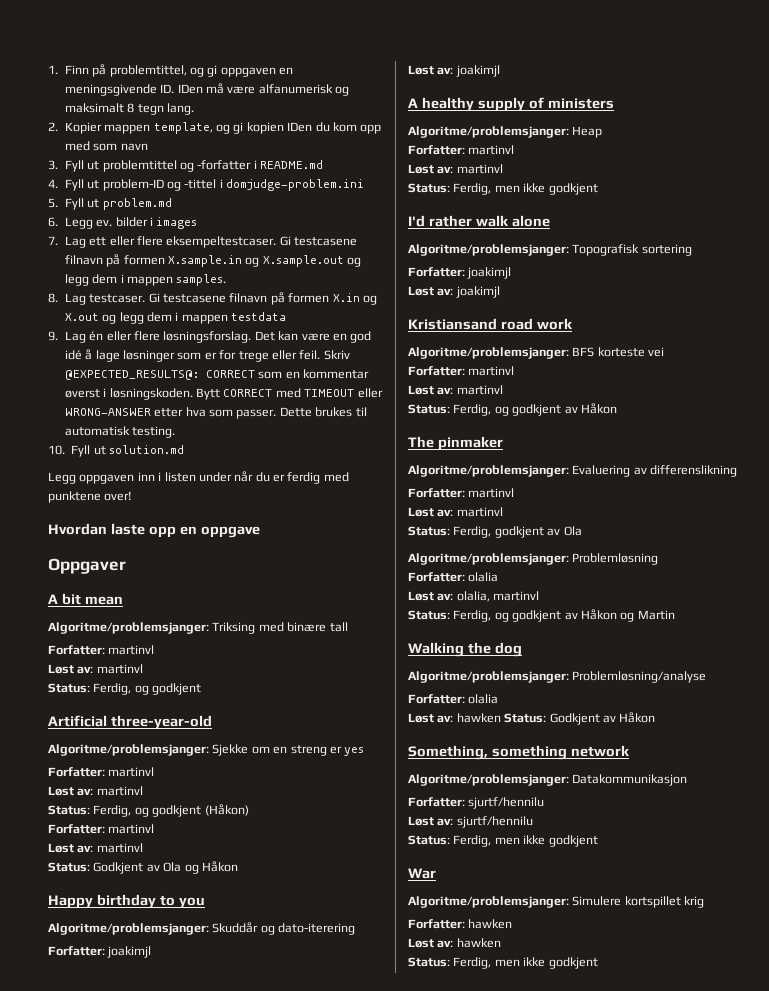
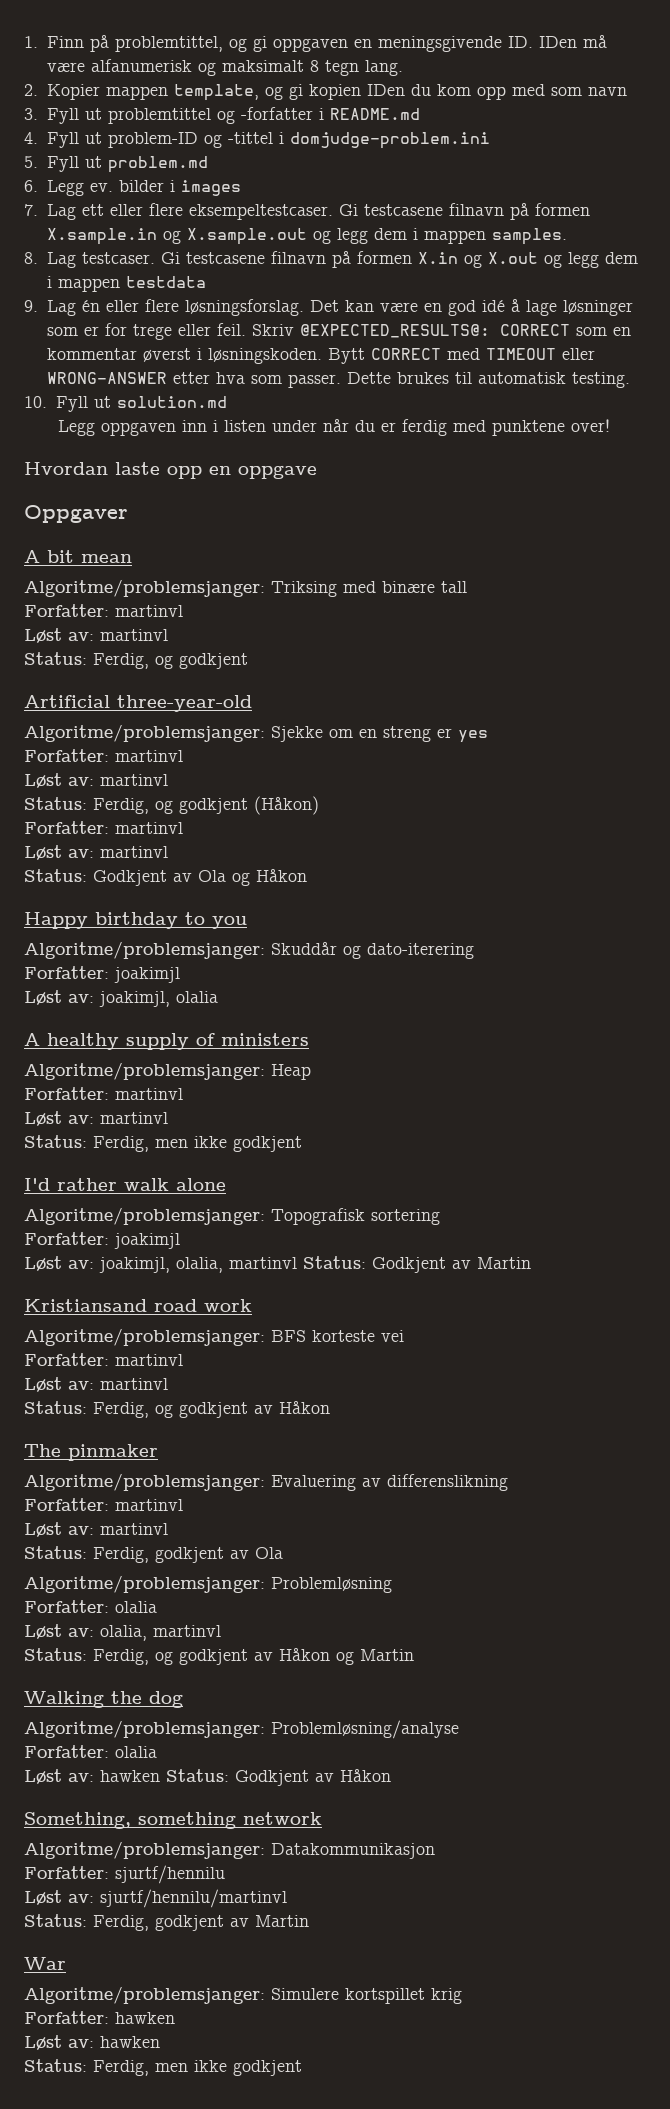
  Algoritme/problemsjanger: Skuddår og dato-iterering
  Forfatter: joakimjl
- Løst av: joakimjl
+ Løst av: joakimjl, olalia
  Algoritme/problemsjanger: Topografisk sortering
  Forfatter: joakimjl
- Løst av: joakimjl
+ Løst av: joakimjl, olalia, martinvl Status: Godkjent av Martin
- Løst av: sjurtf/hennilu
- Status: Ferdig, men ikke godkjent
+ Løst av: sjurtf/hennilu/martinvl
+ Status: Ferdig, godkjent av Martin

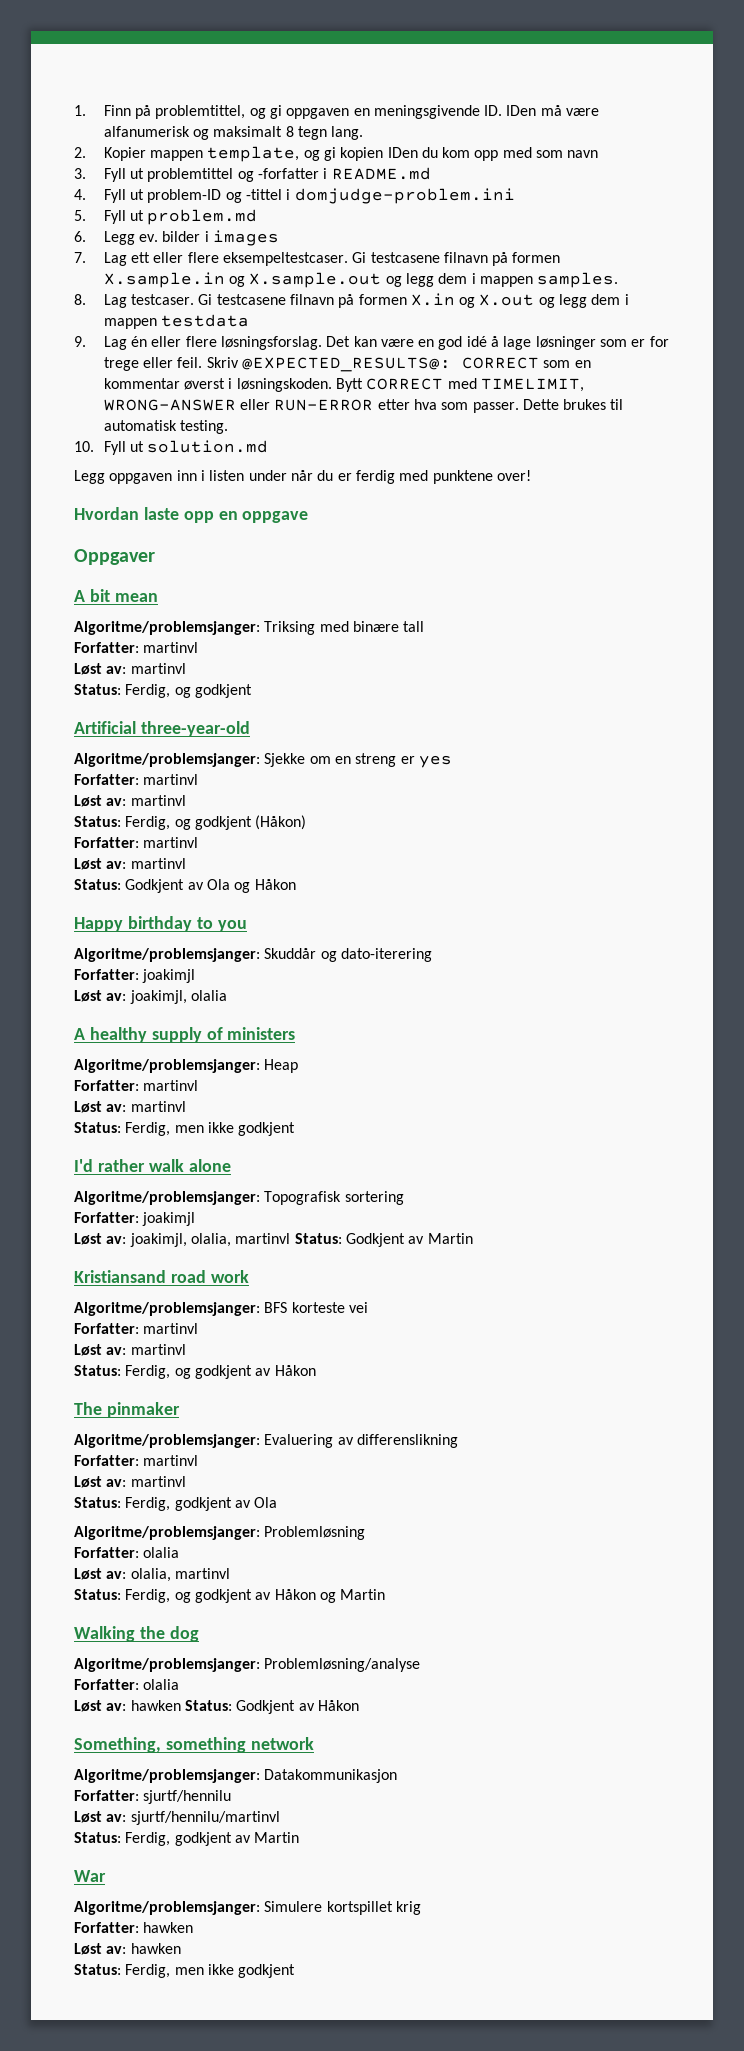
- Bytt CORRECT med TIMEOUT eller WRONG-ANSWER etter hva som passer.
+ Bytt CORRECT med TIMELIMIT, WRONG-ANSWER eller RUN-ERROR etter hva som passer.

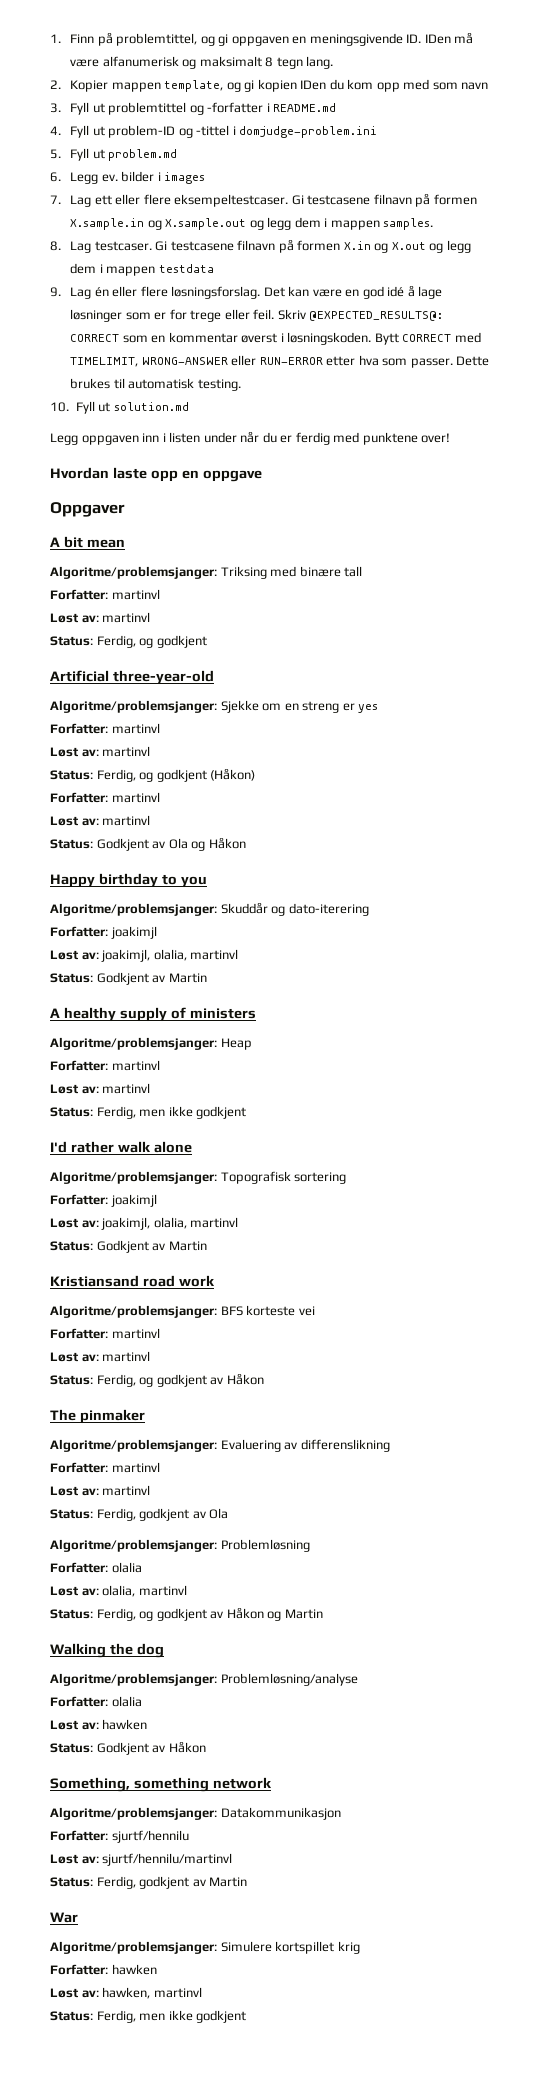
  Algoritme/problemsjanger: Skuddår og dato-iterering
  Forfatter: joakimjl
- Løst av: joakimjl, olalia
+ Løst av: joakimjl, olalia, martinvl
+ Status: Godkjent av Martin
  Algoritme/problemsjanger: Topografisk sortering
  Forfatter: joakimjl
- Løst av: joakimjl, olalia, martinvl Status: Godkjent av Martin
+ Løst av: joakimjl, olalia, martinvl
+ Status: Godkjent av Martin
- Løst av: hawken Status: Godkjent av Håkon
+ Løst av: hawken
+ Status: Godkjent av Håkon
  Forfatter: hawken
- Løst av: hawken
+ Løst av: hawken, martinvl

